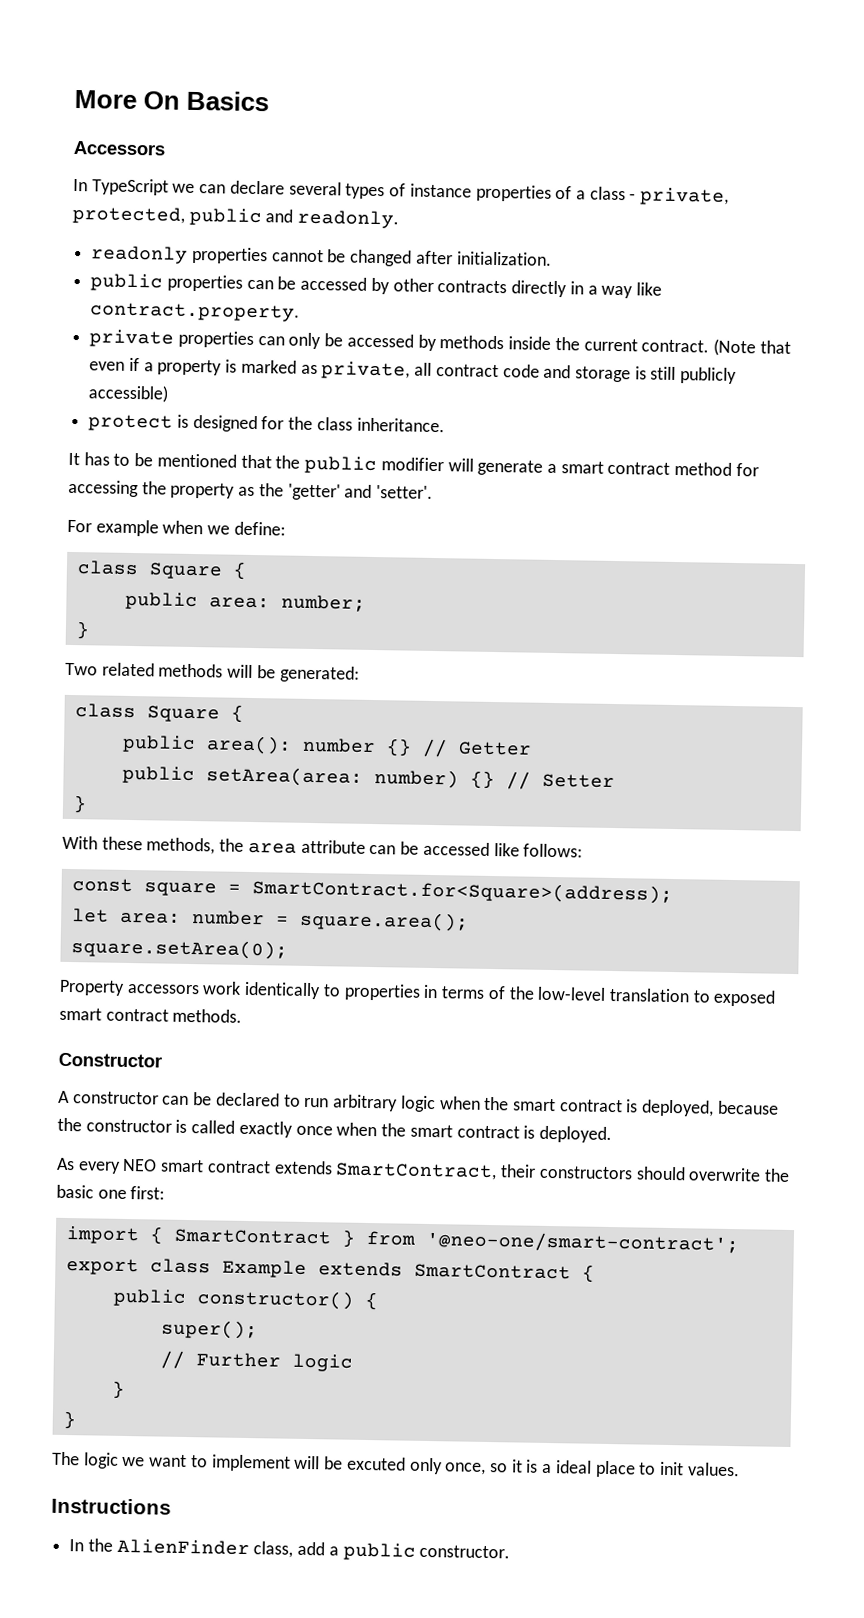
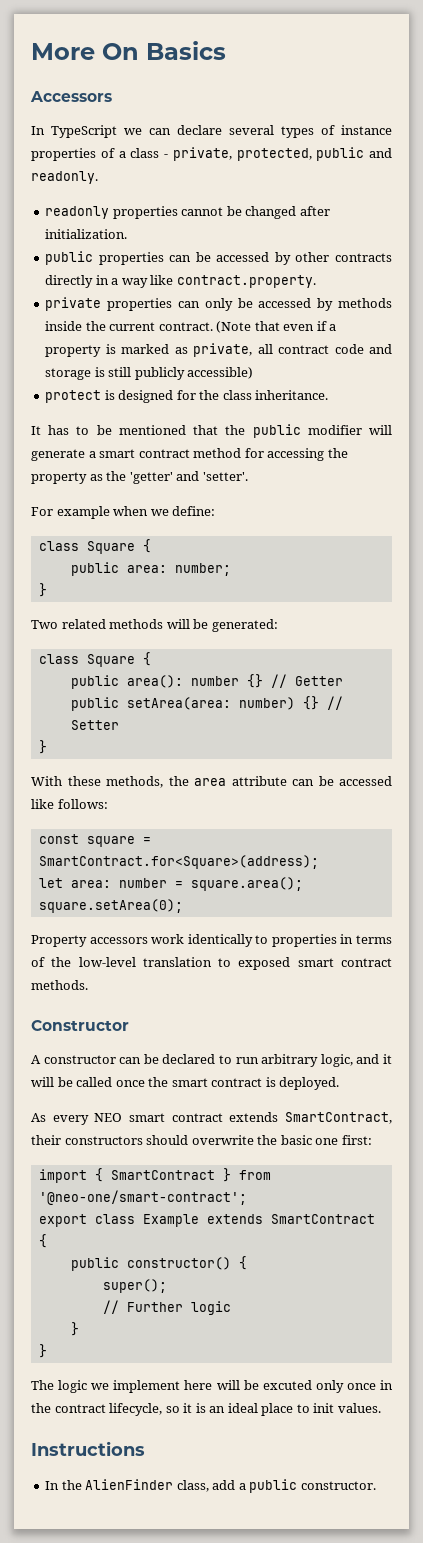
- A constructor can be declared to run arbitrary logic when the smart contract is deployed, because the constructor is called exactly once when the smart contract is deployed.
+ A constructor can be declared to run arbitrary logic, and it will be called once the smart contract is deployed.
- The logic we want to implement will be excuted only once, so it is a ideal place to init values.
+ The logic we implement here will be excuted only once in the contract lifecycle, so it is an ideal place to init values.

